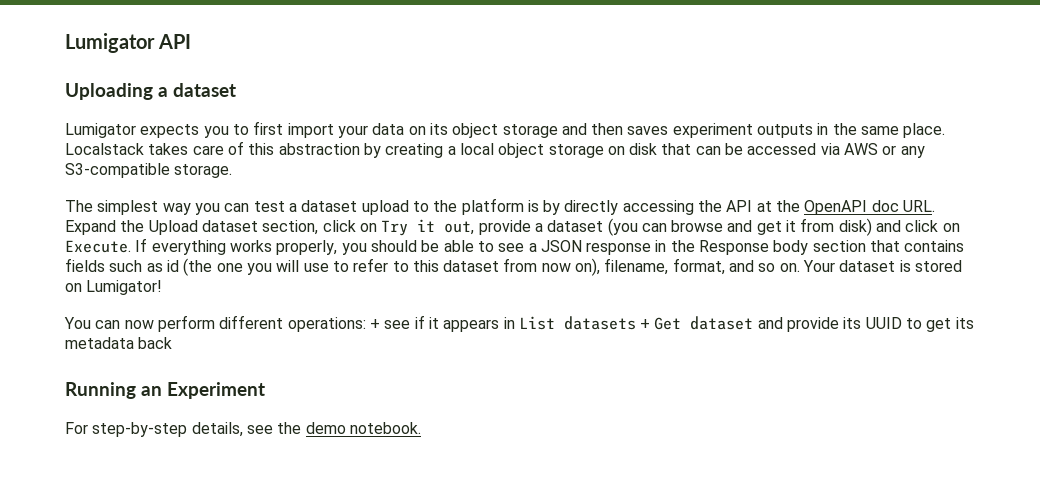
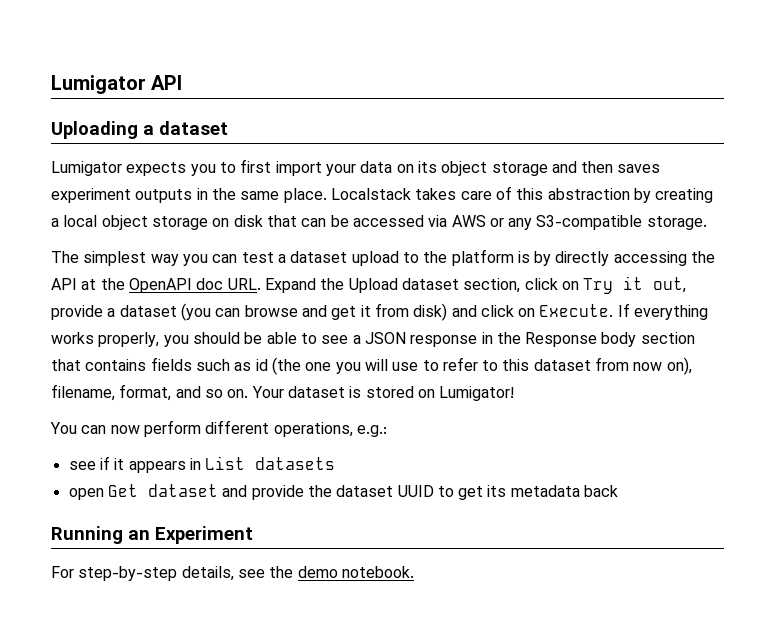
- You can now perform different operations: + see if it appears in List datasets + Get dataset and provide its UUID to get its metadata back
+ You can now perform different operations, e.g.:
+ see if it appears in List datasets
+ open Get dataset and provide the dataset UUID to get its metadata back

